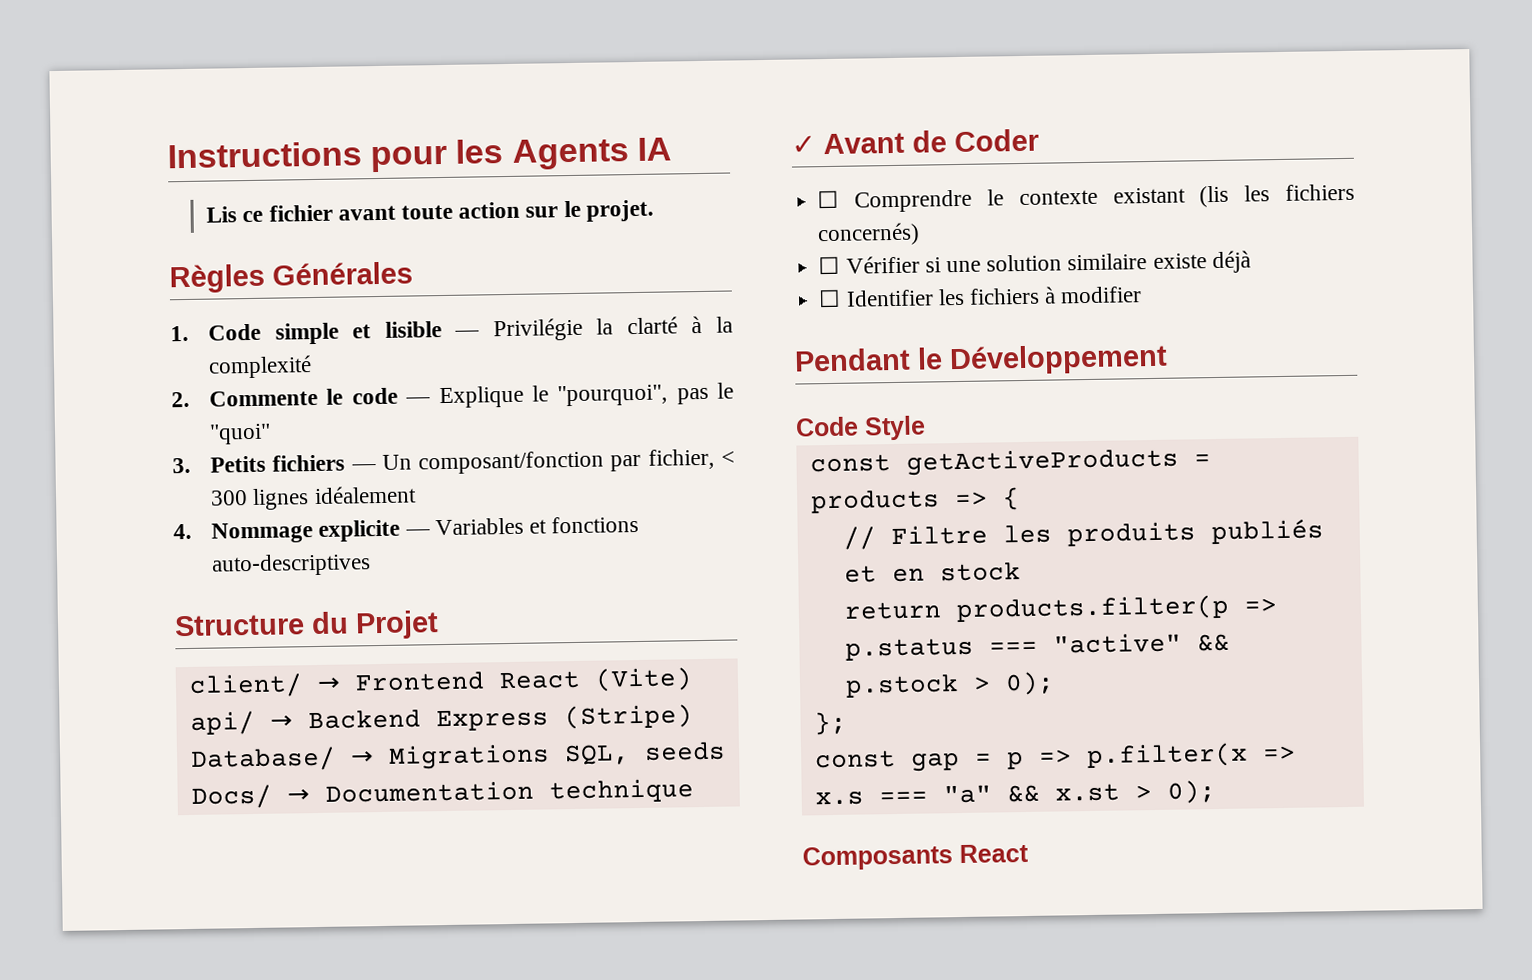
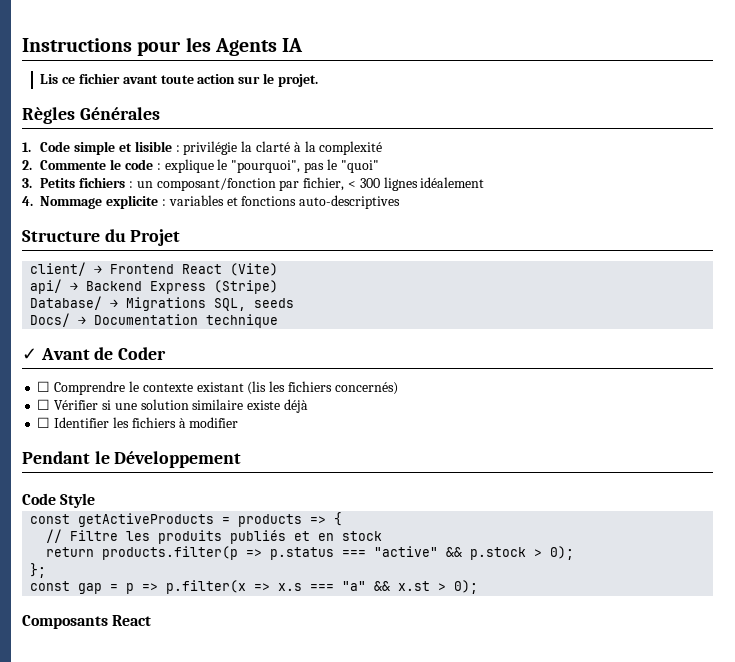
- 1. Code simple et lisible — Privilégie la clarté à la complexité
+ 1. Code simple et lisible : privilégie la clarté à la complexité
- 2. Commente le code — Explique le "pourquoi", pas le "quoi"
+ 2. Commente le code : explique le "pourquoi", pas le "quoi"
- 3. Petits fichiers — Un composant/fonction par fichier, < 300 lignes idéalement
+ 3. Petits fichiers : un composant/fonction par fichier, < 300 lignes idéalement
- 4. Nommage explicite — Variables et fonctions auto-descriptives
+ 4. Nommage explicite : variables et fonctions auto-descriptives

